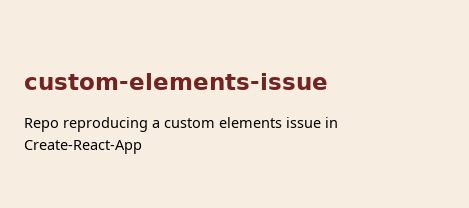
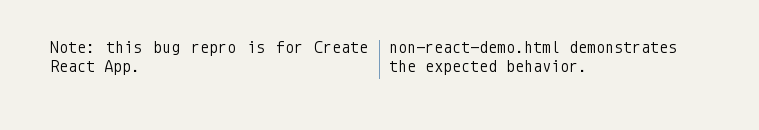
- custom-elements-issue
- Repo reproducing a custom elements issue in Create-React-App
+ Note: this bug repro is for Create React App.
+ non-react-demo.html demonstrates the expected behavior.

